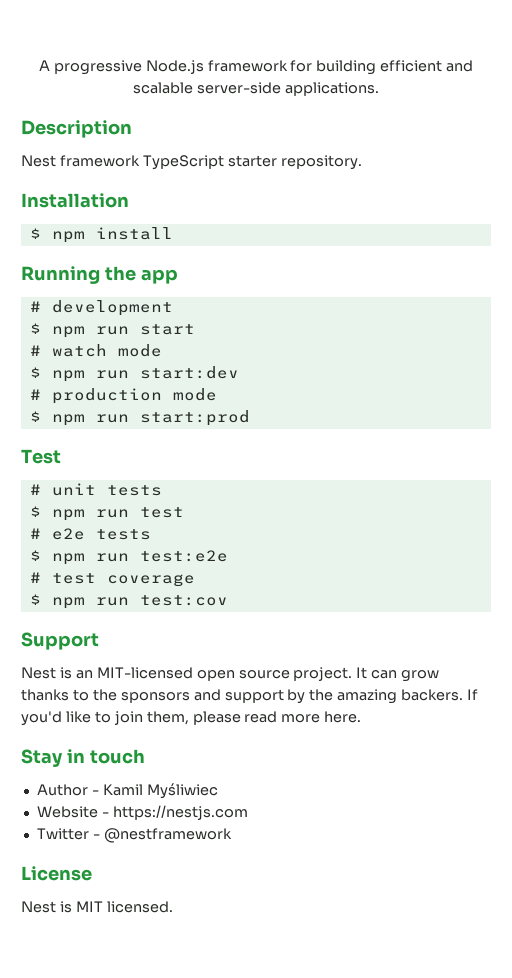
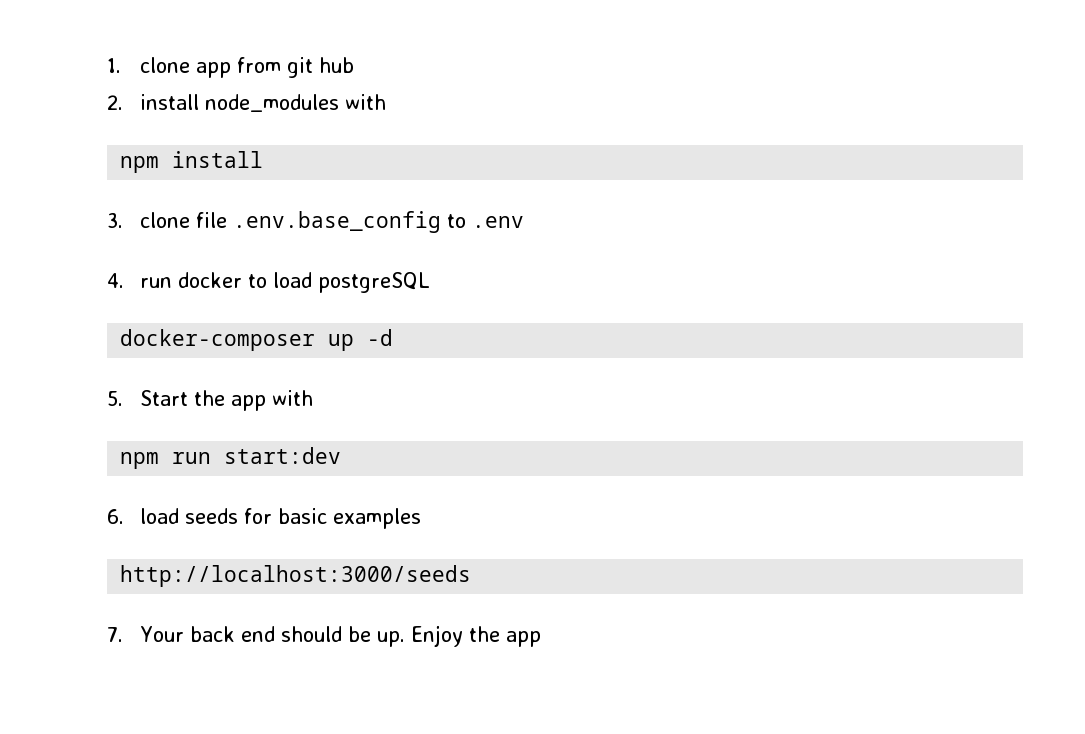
- A progressive Node.js framework for building efficient and scalable server-side applications.
- Description
- Nest framework TypeScript starter repository.
- Installation
- $ npm install
- Running the app
- # development
- $ npm run start
- # watch mode
- $ npm run start:dev
- # production mode
- $ npm run start:prod
- Test
- # unit tests
- $ npm run test
- # e2e tests
- $ npm run test:e2e
- # test coverage
- $ npm run test:cov
- Support
- Nest is an MIT-licensed open source project. It can grow thanks to the sponsors and support by the amazing backers. If you'd like to join them, please read more here.
- Stay in touch
- Author - Kamil Myśliwiec
- Website - https://nestjs.com
- Twitter - @nestframework
- License
- Nest is MIT licensed.
+ 1. clone app from git hub
+ 2. install node_modules with
+ npm install
+ 3. clone file .env.base_config to .env
+ 4. run docker to load postgreSQL
+ docker-composer up -d
+ 5. Start the app with
+ npm run start:dev
+ 6. load seeds for basic examples
+ http://localhost:3000/seeds
+ 7. Your back end should be up. Enjoy the app

